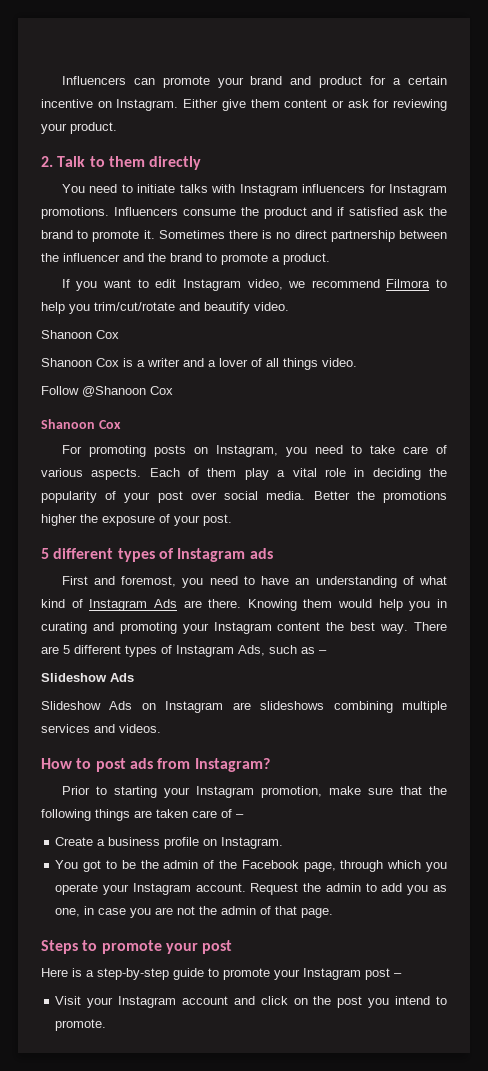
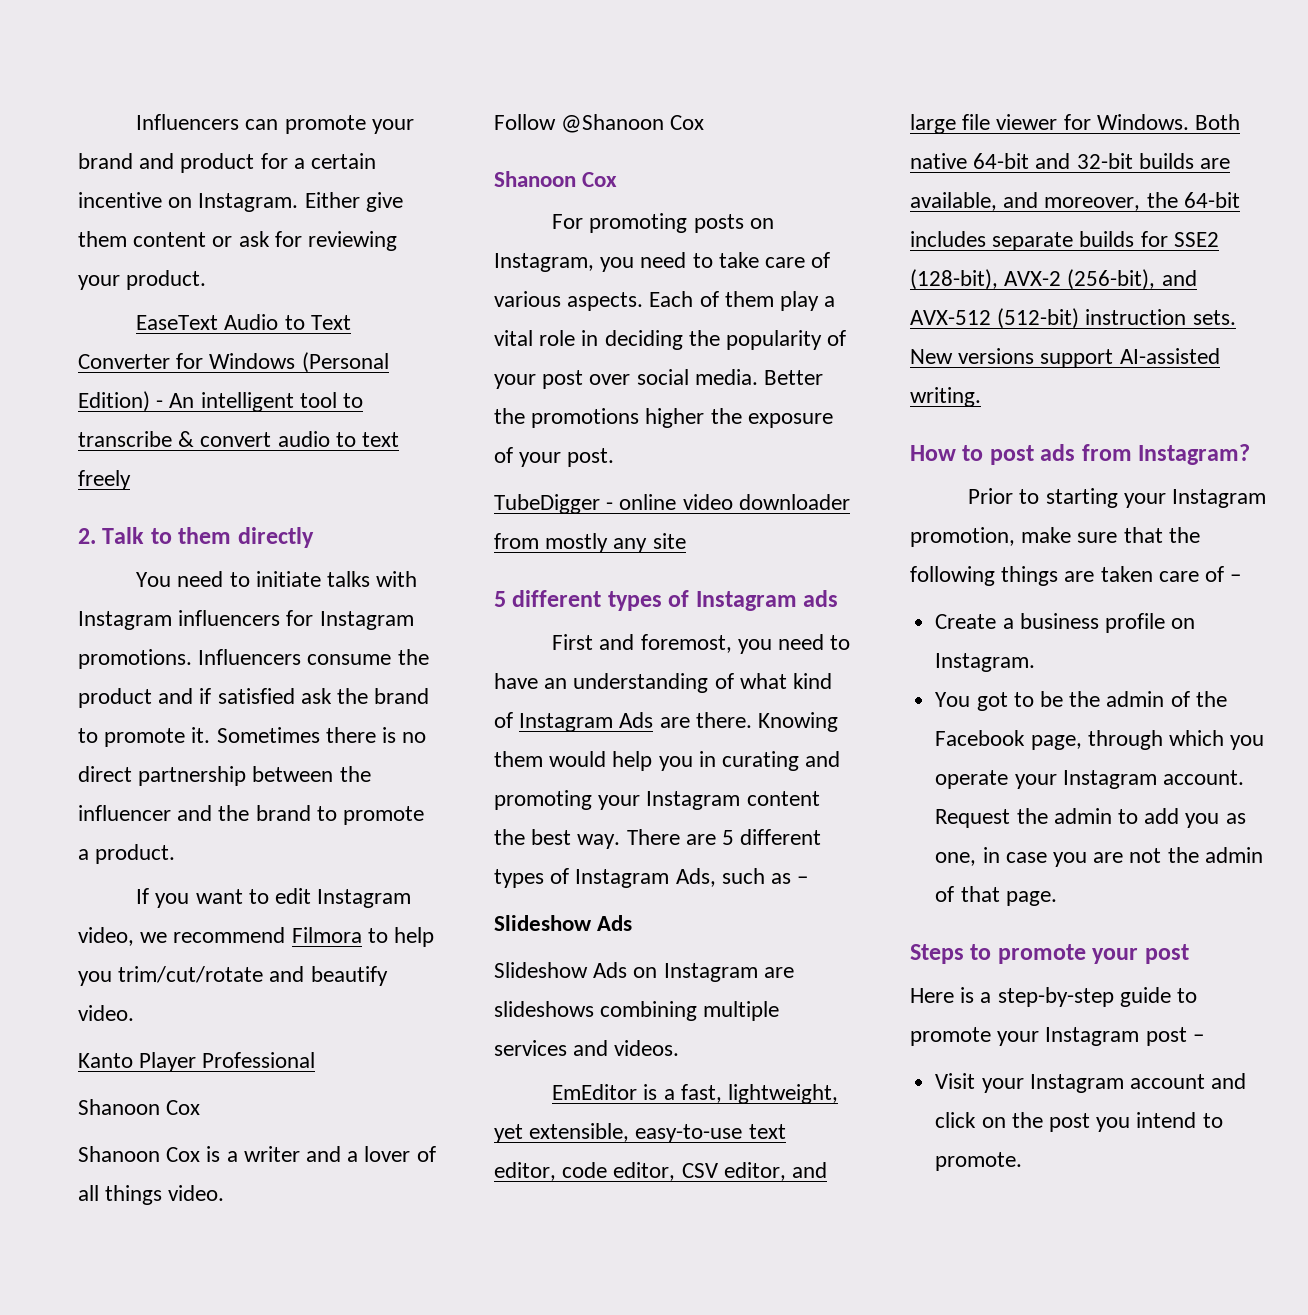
+ EaseText Audio to Text Converter for Windows (Personal Edition) - An intelligent tool to transcribe & convert audio to text freely
+ Kanto Player Professional
+ TubeDigger - online video downloader from mostly any site
+ EmEditor is a fast, lightweight, yet extensible, easy-to-use text editor, code editor, CSV editor, and large file viewer for Windows. Both native 64-bit and 32-bit builds are available, and moreover, the 64-bit includes separate builds for SSE2 (128-bit), AVX-2 (256-bit), and AVX-512 (512-bit) instruction sets. New versions support AI-assisted writing.

